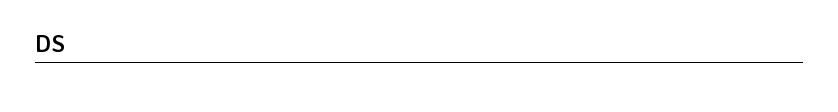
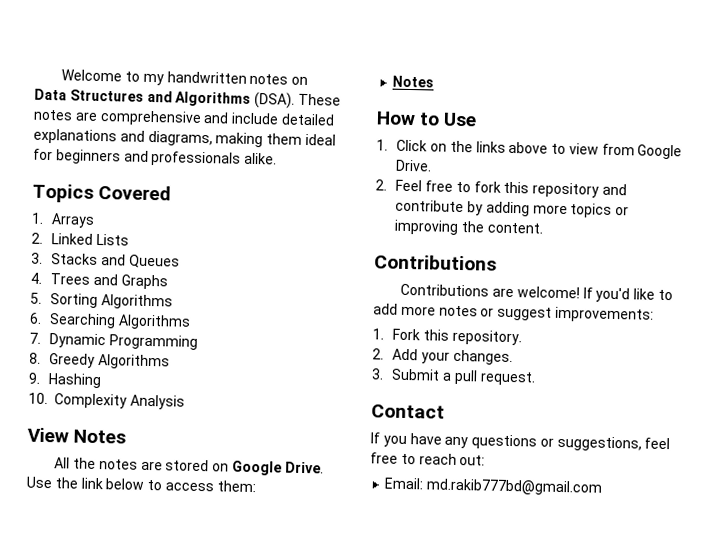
- DS
+ Welcome to my handwritten notes on Data Structures and Algorithms (DSA). These notes are comprehensive and include detailed explanations and diagrams, making them ideal for beginners and professionals alike.
+ Topics Covered
+ 1. Arrays
+ 2. Linked Lists
+ 3. Stacks and Queues
+ 4. Trees and Graphs
+ 5. Sorting Algorithms
+ 6. Searching Algorithms
+ 7. Dynamic Programming
+ 8. Greedy Algorithms
+ 9. Hashing
+ 10. Complexity Analysis
+ View Notes
+ All the notes are stored on Google Drive. Use the link below to access them:
+ Notes
+ How to Use
+ 1. Click on the links above to view from Google Drive.
+ 2. Feel free to fork this repository and contribute by adding more topics or improving the content.
+ Contributions
+ Contributions are welcome! If you'd like to add more notes or suggest improvements:
+ 1. Fork this repository.
+ 2. Add your changes.
+ 3. Submit a pull request.
+ Contact
+ If you have any questions or suggestions, feel free to reach out:
+ Email: md.rakib777bd@gmail.com

